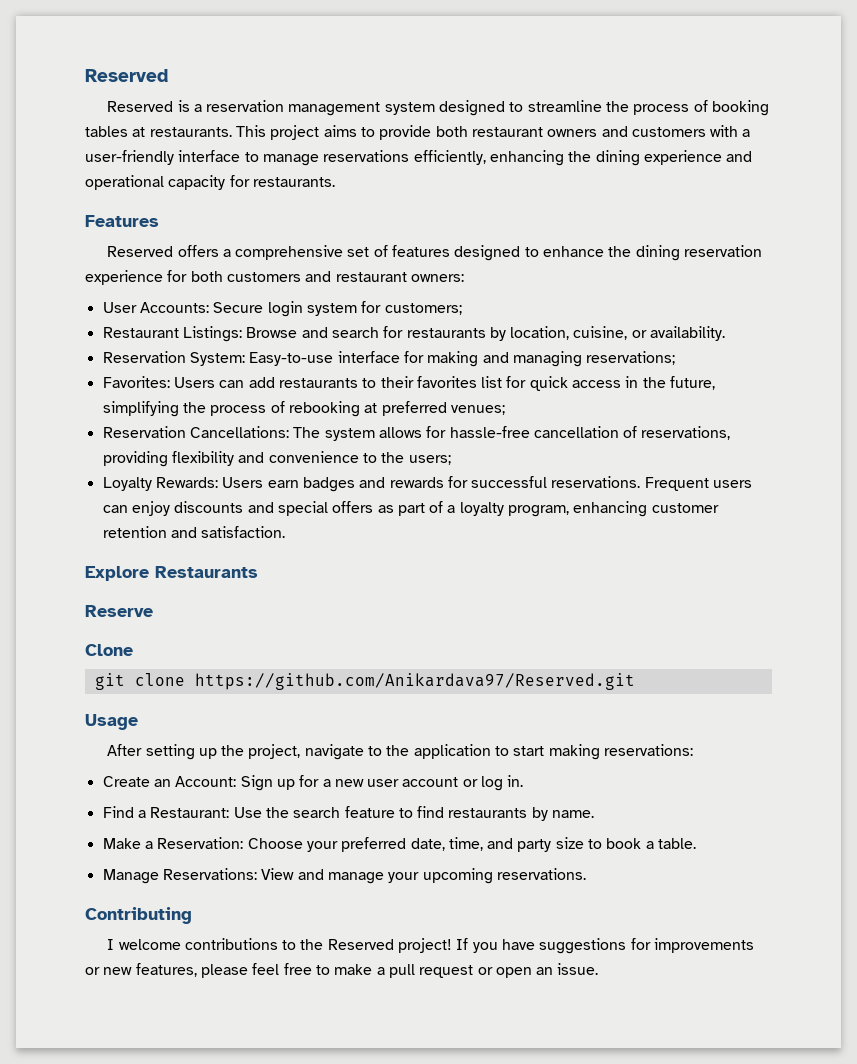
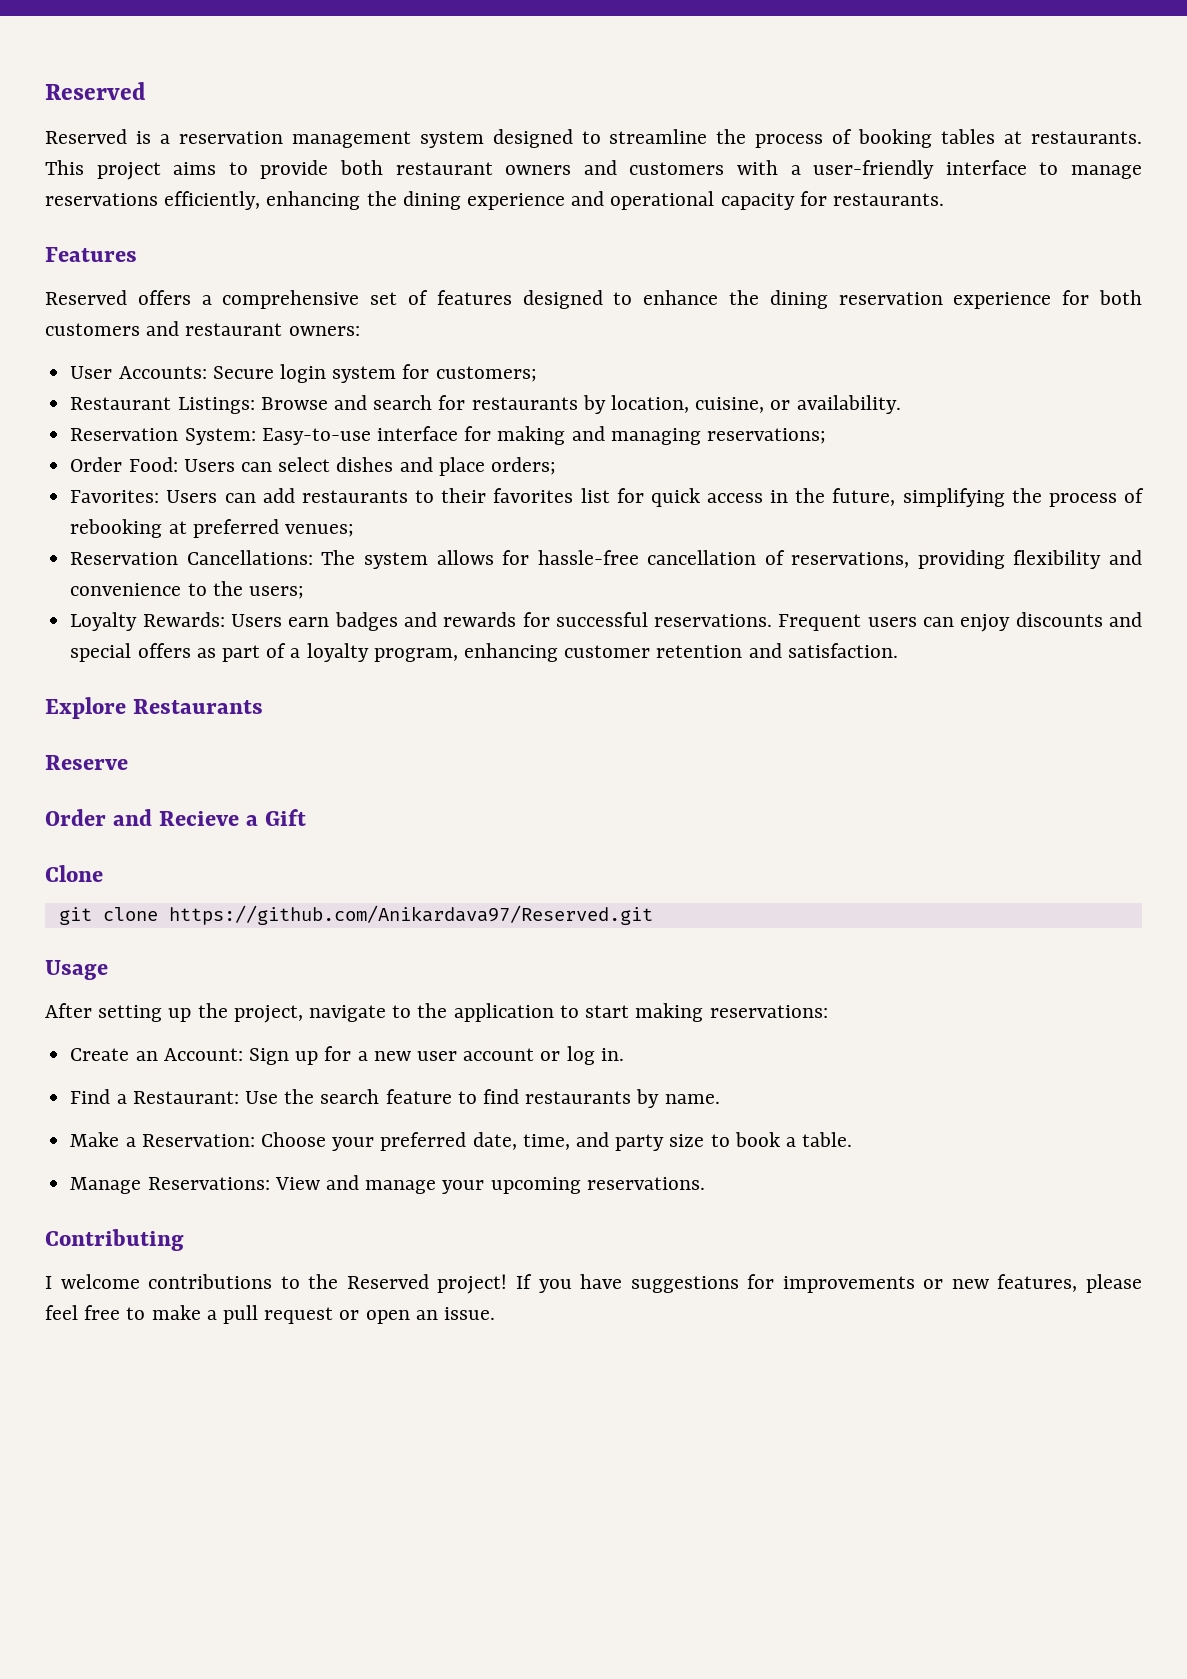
+ Order Food: Users can select dishes and place orders;
+ Order and Recieve a Gift

